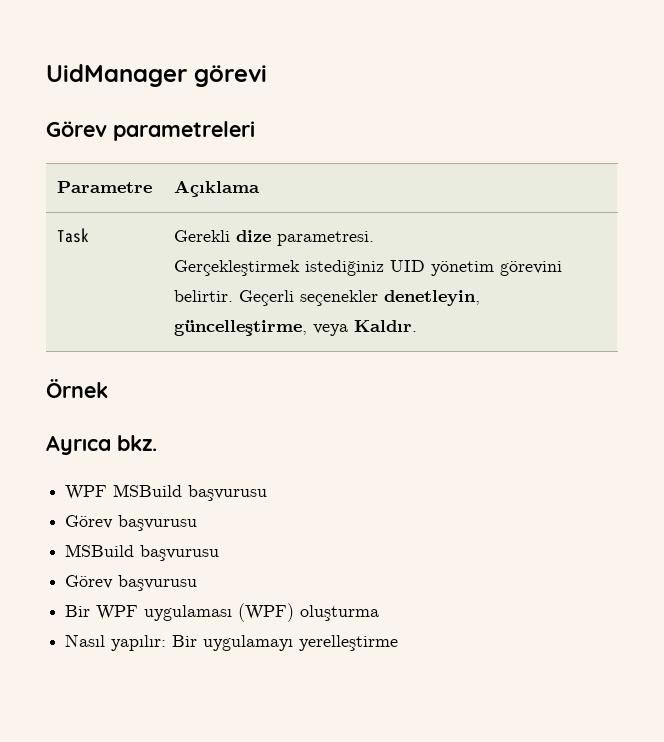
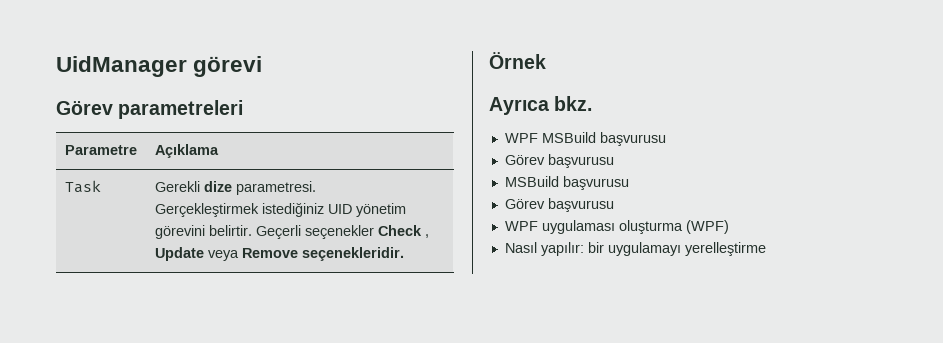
  Task | Gerekli dize parametresi.
- Gerçekleştirmek istediğiniz UID yönetim görevini belirtir. Geçerli seçenekler denetleyin, güncelleştirme, veya Kaldır.
+ Gerçekleştirmek istediğiniz UID yönetim görevini belirtir. Geçerli seçenekler Check , Update veya Remove seçenekleridir.
- Bir WPF uygulaması (WPF) oluşturma
+ WPF uygulaması oluşturma (WPF)
- Nasıl yapılır: Bir uygulamayı yerelleştirme
+ Nasıl yapılır: bir uygulamayı yerelleştirme

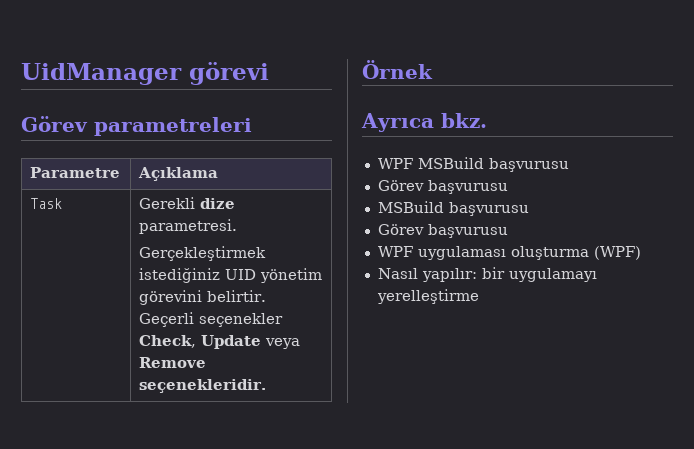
  Task | Gerekli dize parametresi.
- Gerçekleştirmek istediğiniz UID yönetim görevini belirtir. Geçerli seçenekler Check , Update veya Remove seçenekleridir.
+ Gerçekleştirmek istediğiniz UID yönetim görevini belirtir. Geçerli seçenekler Check, Update veya Remove seçenekleridir.

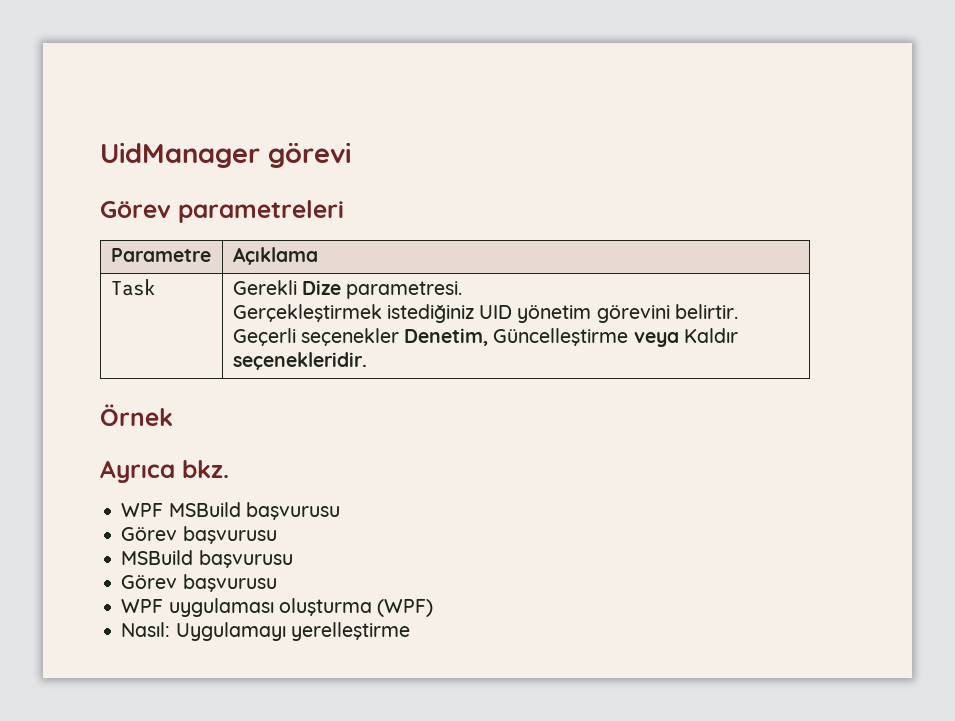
- Task | Gerekli dize parametresi.
- Gerçekleştirmek istediğiniz UID yönetim görevini belirtir. Geçerli seçenekler Check, Update veya Remove seçenekleridir.
+ Task | Gerekli Dize parametresi.
+ Gerçekleştirmek istediğiniz UID yönetim görevini belirtir. Geçerli seçenekler Denetim, Güncelleştirme veya Kaldır seçenekleridir.
- Nasıl yapılır: bir uygulamayı yerelleştirme
+ Nasıl: Uygulamayı yerelleştirme

